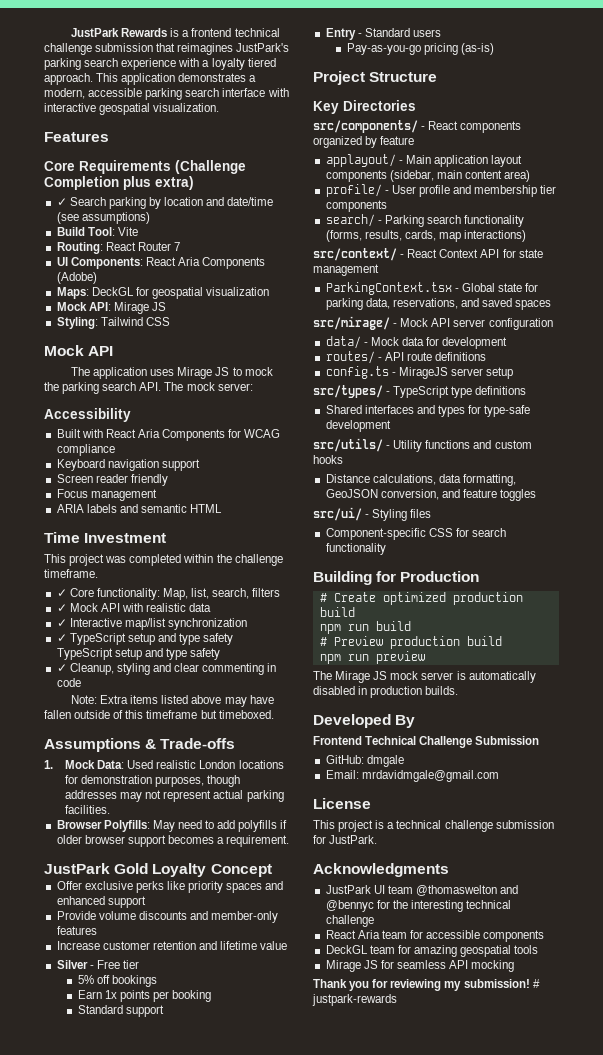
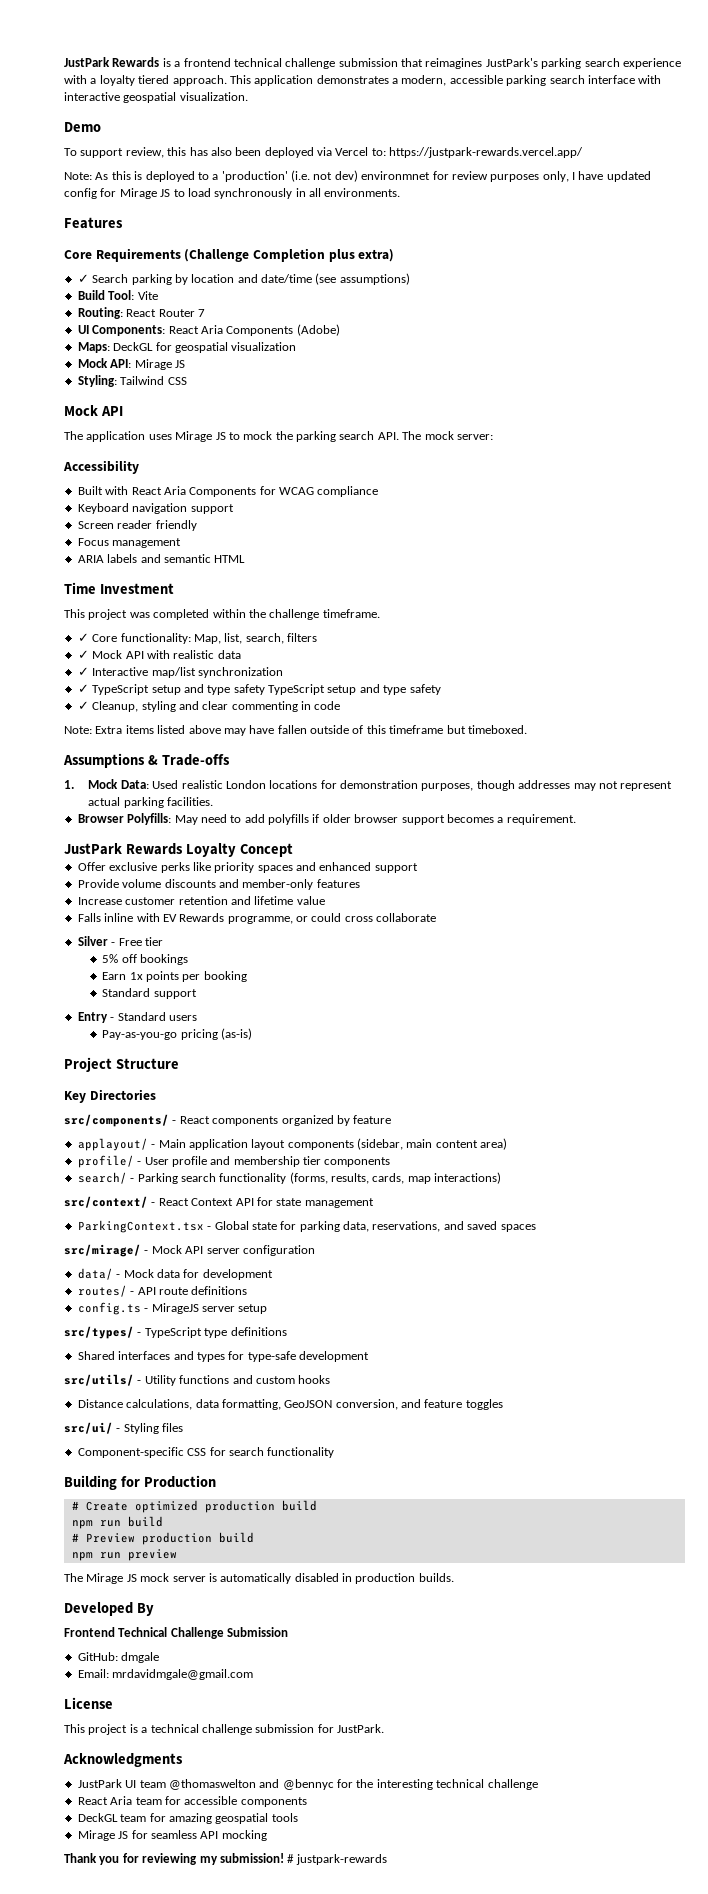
+ Demo
+ To support review, this has also been deployed via Vercel to: https://justpark-rewards.vercel.app/
+ Note: As this is deployed to a 'production' (i.e. not dev) environmnet for review purposes only, I have updated config for Mirage JS to load synchronously in all environments.
- JustPark Gold Loyalty Concept
+ JustPark Rewards Loyalty Concept
+ Falls inline with EV Rewards programme, or could cross collaborate

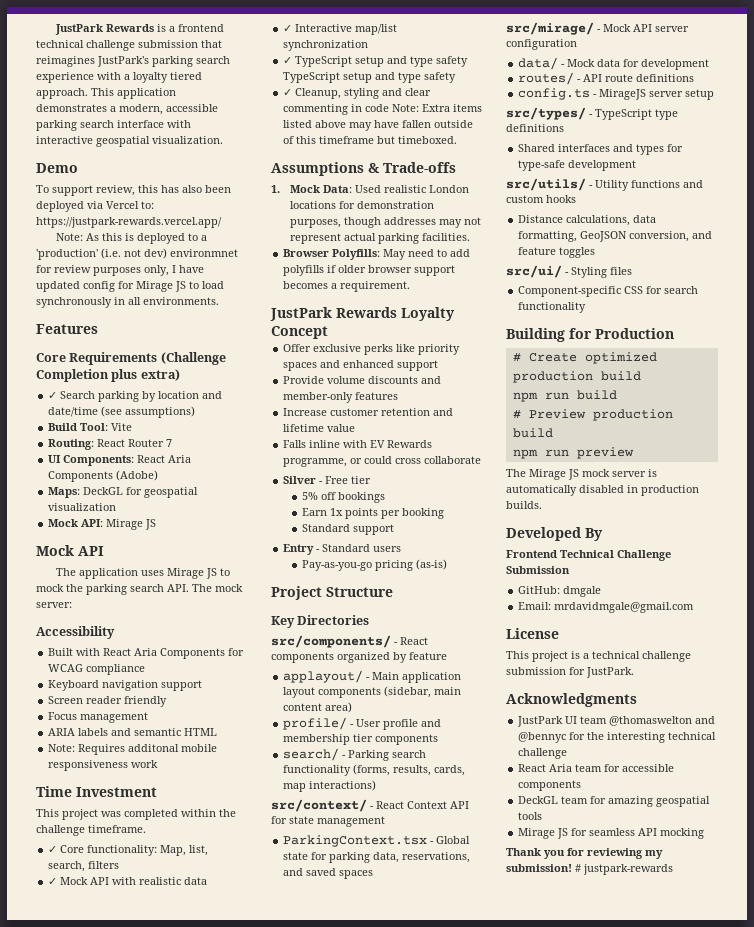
- Styling: Tailwind CSS
+ Note: Requires additonal mobile responsiveness work
- ✓ Cleanup, styling and clear commenting in code
- Note: Extra items listed above may have fallen outside of this timeframe but timeboxed.
+ ✓ Cleanup, styling and clear commenting in code Note: Extra items listed above may have fallen outside of this timeframe but timeboxed.

